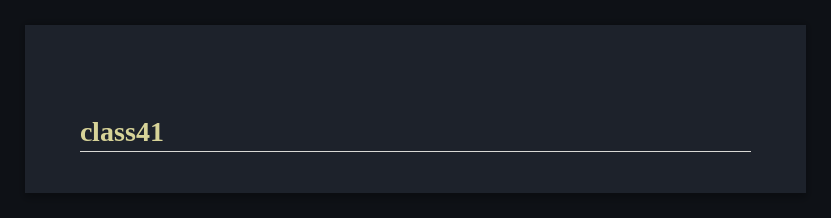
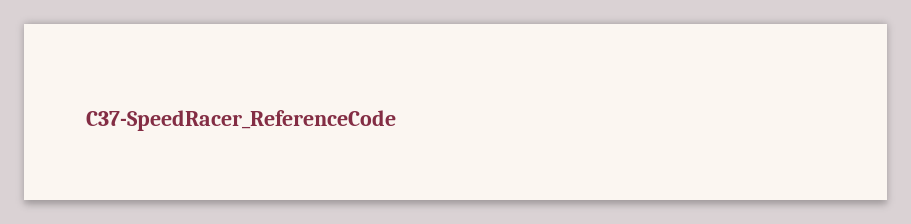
- class41
+ C37-SpeedRacer_ReferenceCode

